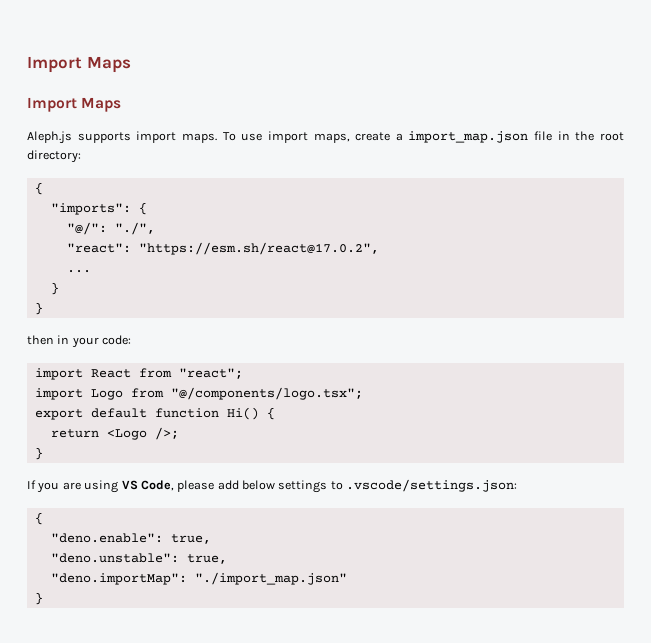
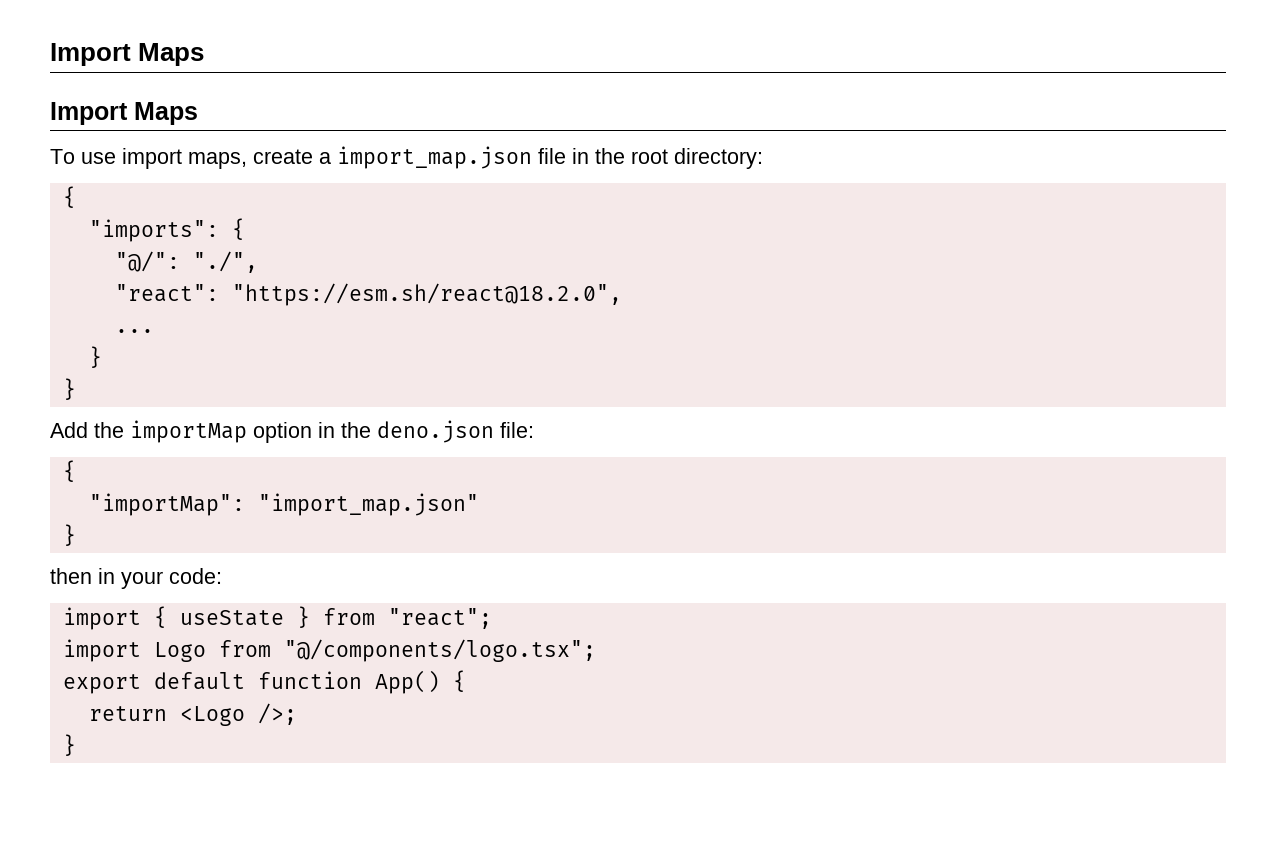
- Aleph.js supports import maps.
- "react": "https://esm.sh/react@17.0.2",
+ "react": "https://esm.sh/react@18.2.0",
+ Add the importMap option in the deno.json file:
+ {
+ "importMap": "import_map.json"
+ }
- import React from "react";
+ import { useState } from "react";
- export default function Hi() {
+ export default function App() {
- If you are using VS Code, please add below settings to .vscode/settings.json:
- {
- "deno.enable": true,
- "deno.unstable": true,
- "deno.importMap": "./import_map.json"
- }

